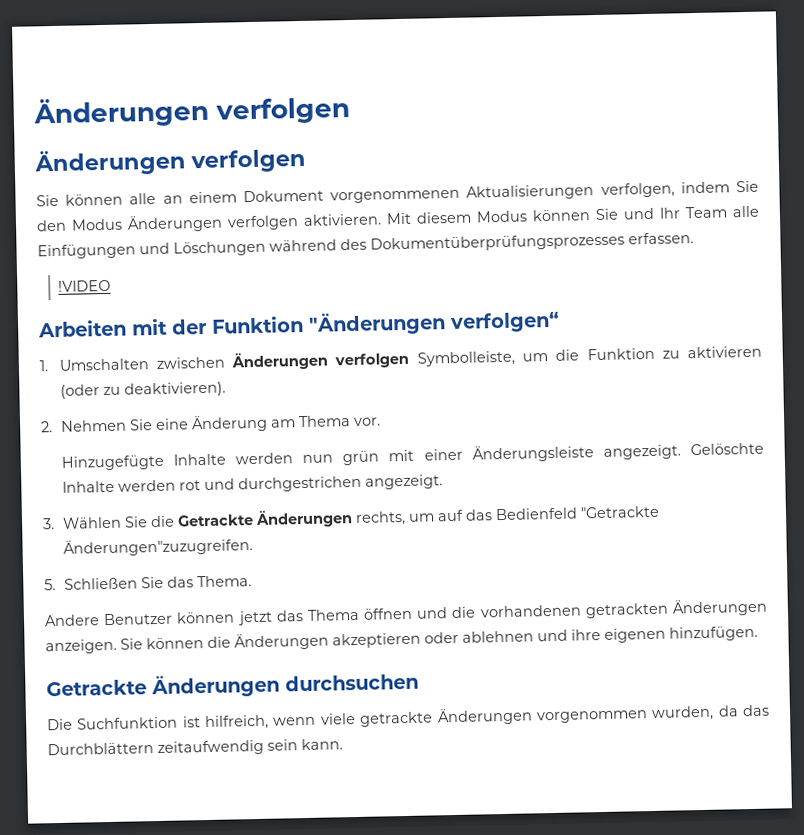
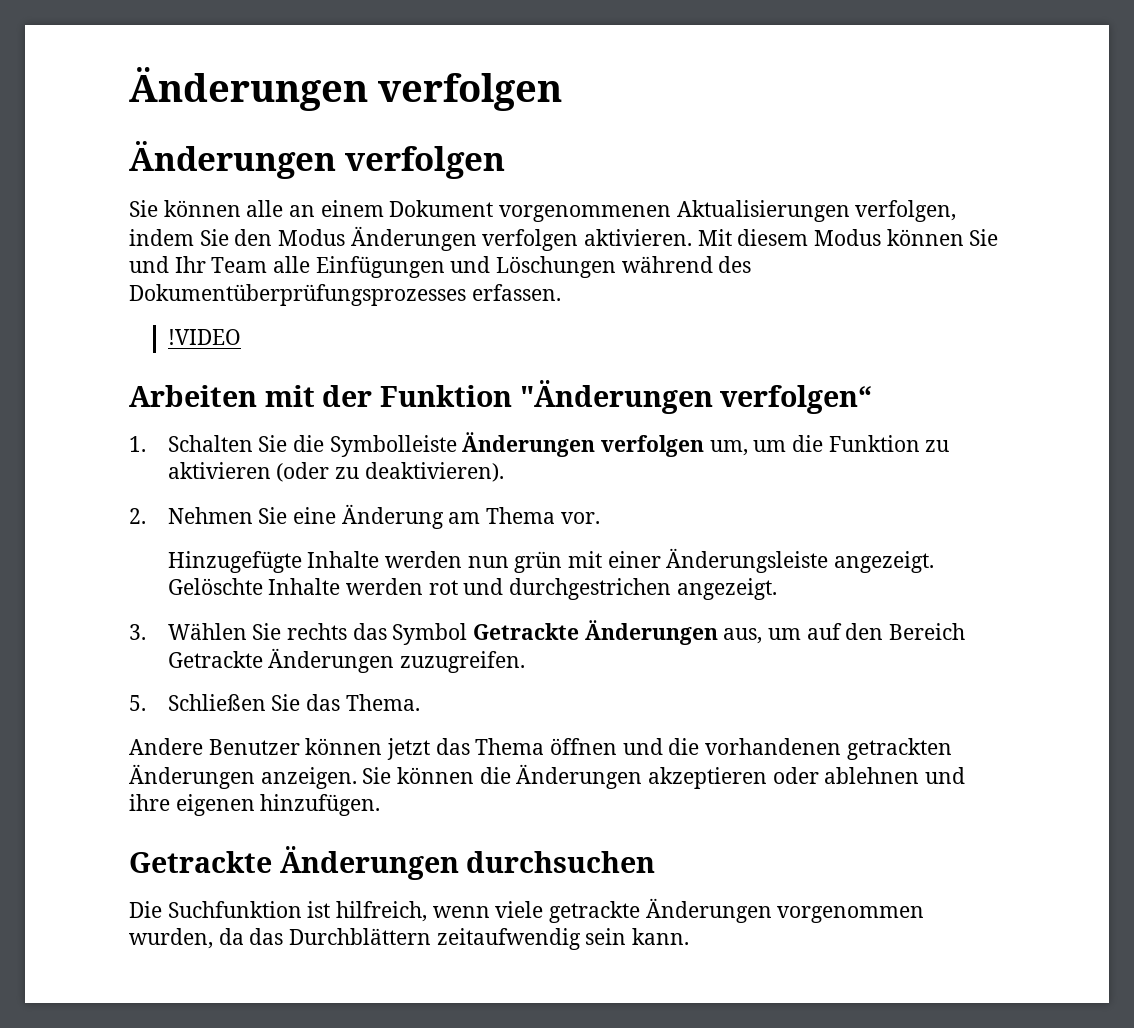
- 1. Umschalten zwischen Änderungen verfolgen Symbolleiste, um die Funktion zu aktivieren (oder zu deaktivieren).
+ 1. Schalten Sie die Symbolleiste Änderungen verfolgen um, um die Funktion zu aktivieren (oder zu deaktivieren).
- 3. Wählen Sie die Getrackte Änderungen rechts, um auf das Bedienfeld "Getrackte Änderungen"zuzugreifen.
+ 3. Wählen Sie rechts das Symbol Getrackte Änderungen aus, um auf den Bereich Getrackte Änderungen zuzugreifen.

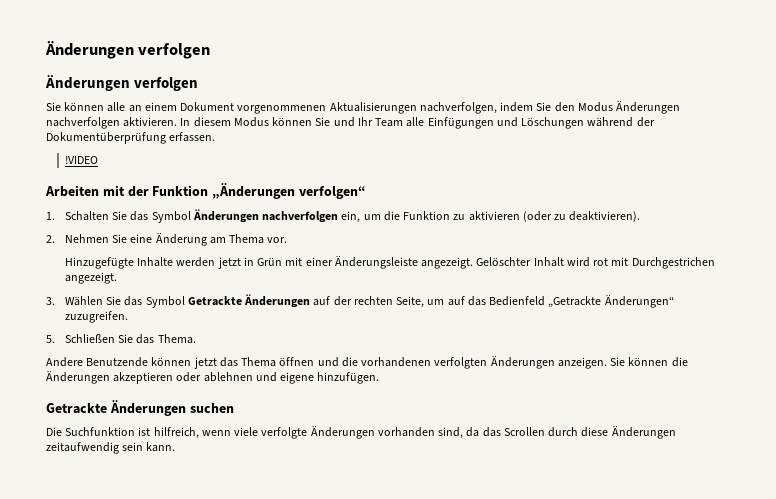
- Sie können alle an einem Dokument vorgenommenen Aktualisierungen verfolgen, indem Sie den Modus Änderungen verfolgen aktivieren. Mit diesem Modus können Sie und Ihr Team alle Einfügungen und Löschungen während des Dokumentüberprüfungsprozesses erfassen.
+ Sie können alle an einem Dokument vorgenommenen Aktualisierungen nachverfolgen, indem Sie den Modus Änderungen nachverfolgen aktivieren. In diesem Modus können Sie und Ihr Team alle Einfügungen und Löschungen während der Dokumentüberprüfung erfassen.
- Arbeiten mit der Funktion "Änderungen verfolgen“
+ Arbeiten mit der Funktion „Änderungen verfolgen“
- 1. Schalten Sie die Symbolleiste Änderungen verfolgen um, um die Funktion zu aktivieren (oder zu deaktivieren).
+ 1. Schalten Sie das Symbol Änderungen nachverfolgen ein, um die Funktion zu aktivieren (oder zu deaktivieren).
- Hinzugefügte Inhalte werden nun grün mit einer Änderungsleiste angezeigt.
+ Hinzugefügte Inhalte werden jetzt in Grün mit einer Änderungsleiste angezeigt.
- Gelöschte Inhalte werden rot und durchgestrichen angezeigt.
+ Gelöschter Inhalt wird rot mit Durchgestrichen angezeigt.
- 3. Wählen Sie rechts das Symbol Getrackte Änderungen aus, um auf den Bereich Getrackte Änderungen zuzugreifen.
+ 3. Wählen Sie das Symbol Getrackte Änderungen auf der rechten Seite, um auf das Bedienfeld „Getrackte Änderungen“ zuzugreifen.
- Andere Benutzer können jetzt das Thema öffnen und die vorhandenen getrackten Änderungen anzeigen.
+ Andere Benutzende können jetzt das Thema öffnen und die vorhandenen verfolgten Änderungen anzeigen.
- Sie können die Änderungen akzeptieren oder ablehnen und ihre eigenen hinzufügen.
+ Sie können die Änderungen akzeptieren oder ablehnen und eigene hinzufügen.
- Getrackte Änderungen durchsuchen
+ Getrackte Änderungen suchen
- Die Suchfunktion ist hilfreich, wenn viele getrackte Änderungen vorgenommen wurden, da das Durchblättern zeitaufwendig sein kann.
+ Die Suchfunktion ist hilfreich, wenn viele verfolgte Änderungen vorhanden sind, da das Scrollen durch diese Änderungen zeitaufwendig sein kann.

